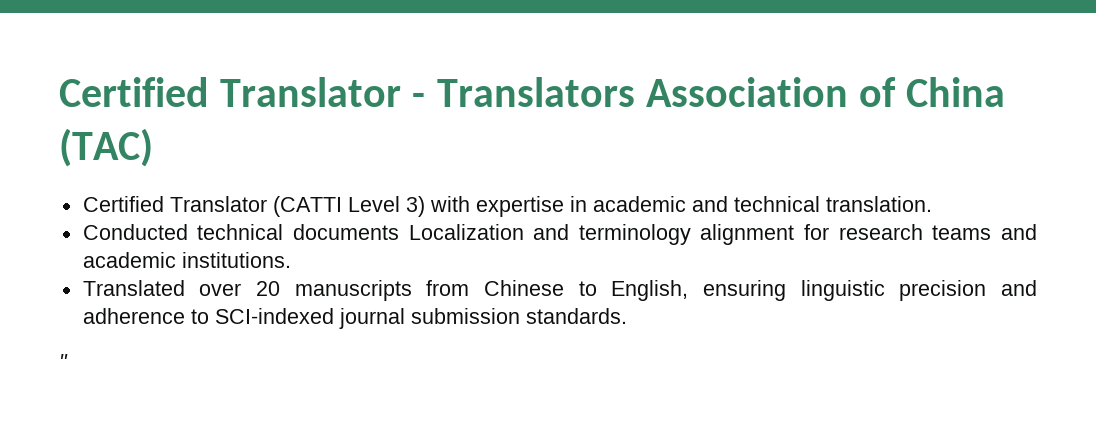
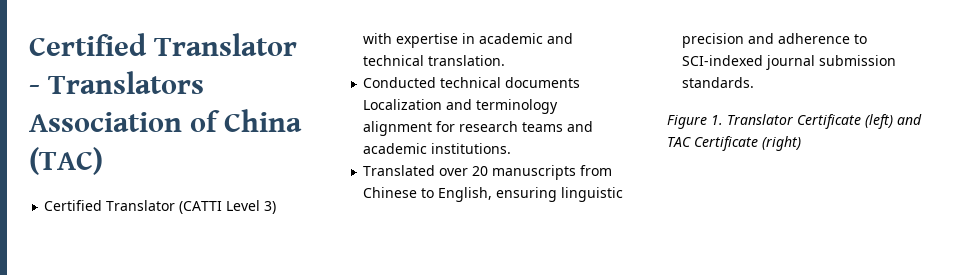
- "
+ Figure 1. Translator Certificate (left) and TAC Certificate (right)

